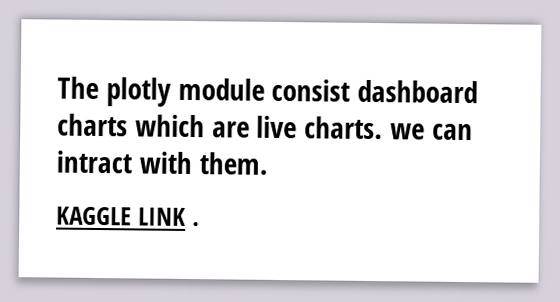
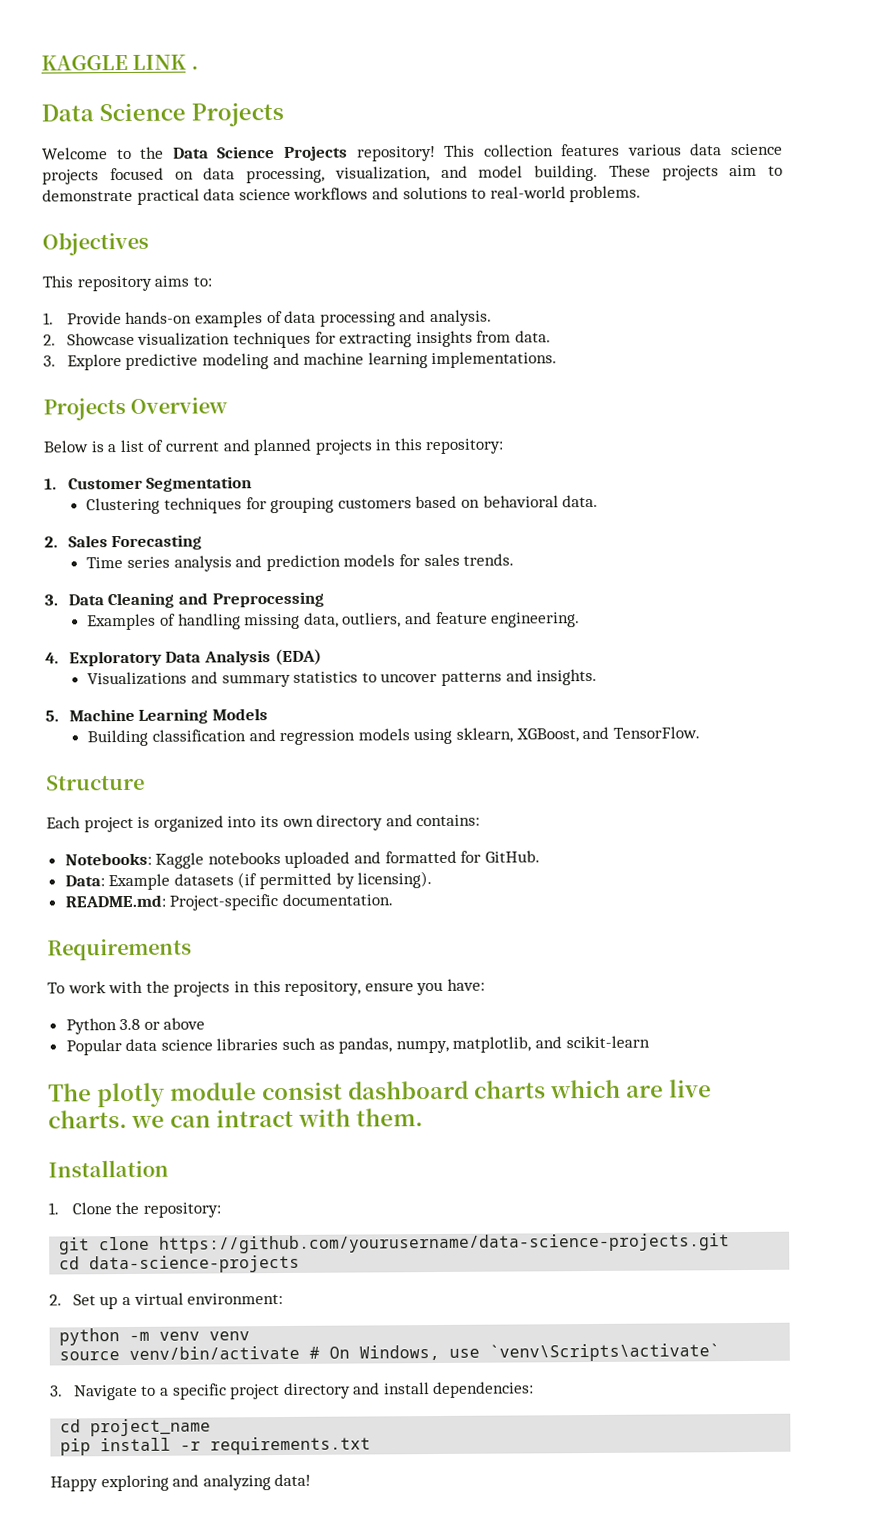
+ KAGGLE LINK .
+ Data Science Projects
+ Welcome to the Data Science Projects repository! This collection features various data science projects focused on data processing, visualization, and model building. These projects aim to demonstrate practical data science workflows and solutions to real-world problems.
+ Objectives
+ This repository aims to:
+ 1. Provide hands-on examples of data processing and analysis.
+ 2. Showcase visualization techniques for extracting insights from data.
+ 3. Explore predictive modeling and machine learning implementations.
+ Projects Overview
+ Below is a list of current and planned projects in this repository:
+ 1. Customer Segmentation
+ Clustering techniques for grouping customers based on behavioral data.
+ 2. Sales Forecasting
+ Time series analysis and prediction models for sales trends.
+ 3. Data Cleaning and Preprocessing
+ Examples of handling missing data, outliers, and feature engineering.
+ 4. Exploratory Data Analysis (EDA)
+ Visualizations and summary statistics to uncover patterns and insights.
+ 5. Machine Learning Models
+ Building classification and regression models using sklearn, XGBoost, and TensorFlow.
+ Structure
+ Each project is organized into its own directory and contains:
+ Notebooks: Kaggle notebooks uploaded and formatted for GitHub.
+ Data: Example datasets (if permitted by licensing).
+ README.md: Project-specific documentation.
+ Requirements
+ To work with the projects in this repository, ensure you have:
+ Python 3.8 or above
+ Popular data science libraries such as pandas, numpy, matplotlib, and scikit-learn
- KAGGLE LINK .
+ Installation
+ 1. Clone the repository:
+ git clone https://github.com/yourusername/data-science-projects.git
+ cd data-science-projects
+ 2. Set up a virtual environment:
+ python -m venv venv
+ source venv/bin/activate # On Windows, use `venv\Scripts\activate`
+ 3. Navigate to a specific project directory and install dependencies:
+ cd project_name
+ pip install -r requirements.txt
+ Happy exploring and analyzing data!

